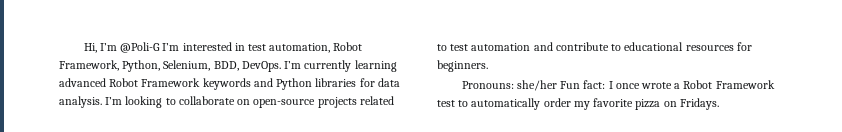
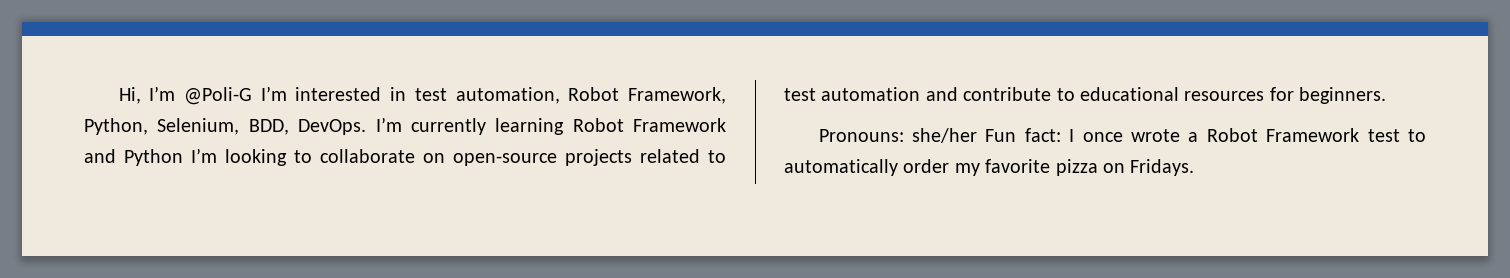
- I’m currently learning advanced Robot Framework keywords and Python libraries for data analysis. I’m looking to collaborate on open-source projects related to test automation and contribute to educational resources for beginners.
+ I’m currently learning Robot Framework and Python I’m looking to collaborate on open-source projects related to test automation and contribute to educational resources for beginners.

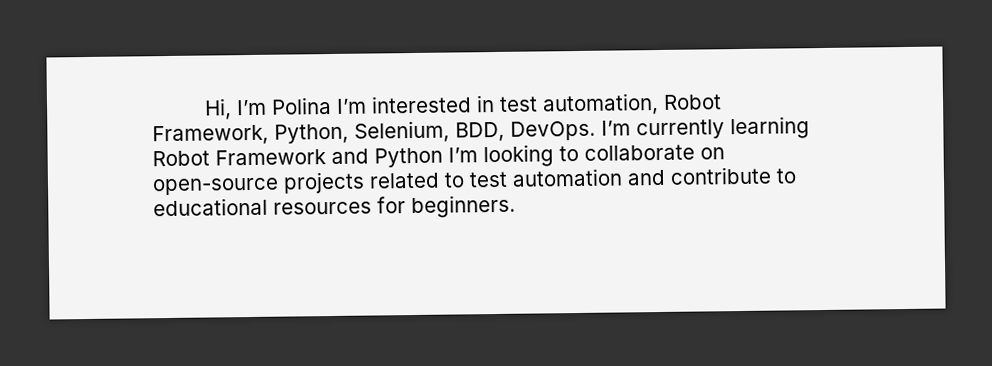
- Hi, I’m @Poli-G I’m interested in test automation, Robot Framework, Python, Selenium, BDD, DevOps.
+ Hi, I’m Polina I’m interested in test automation, Robot Framework, Python, Selenium, BDD, DevOps.
- Pronouns: she/her Fun fact: I once wrote a Robot Framework test to automatically order my favorite pizza on Fridays.

